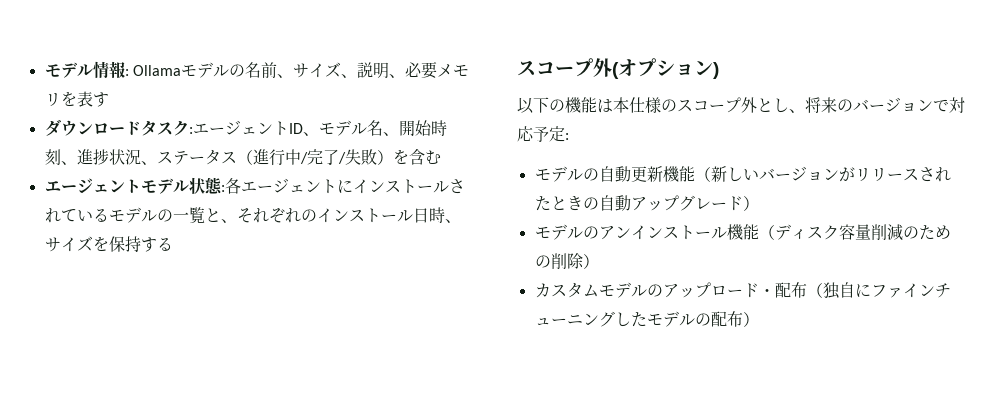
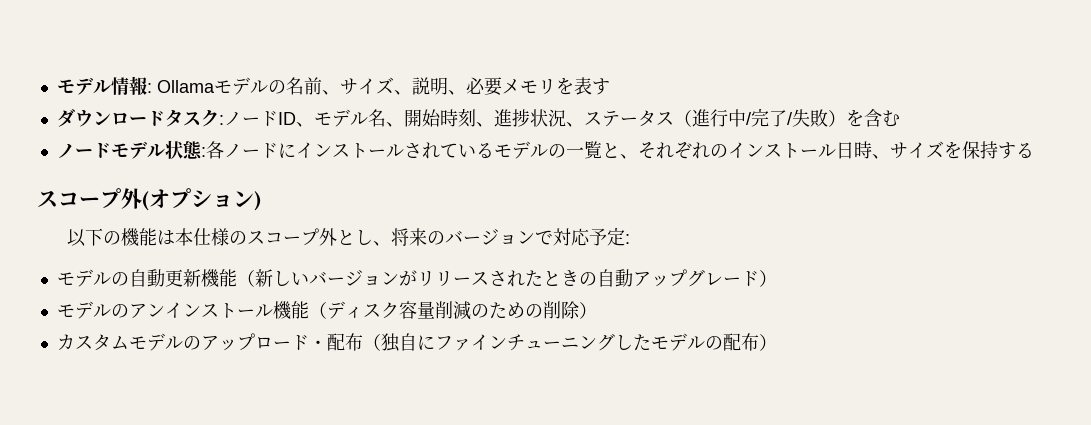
- ダウンロードタスク:エージェントID、モデル名、開始時刻、進捗状況、ステータス（進行中/完了/失敗）を含む
+ ダウンロードタスク:ノードID、モデル名、開始時刻、進捗状況、ステータス（進行中/完了/失敗）を含む
- エージェントモデル状態:各エージェントにインストールされているモデルの一覧と、それぞれのインストール日時、サイズを保持する
+ ノードモデル状態:各ノードにインストールされているモデルの一覧と、それぞれのインストール日時、サイズを保持する

